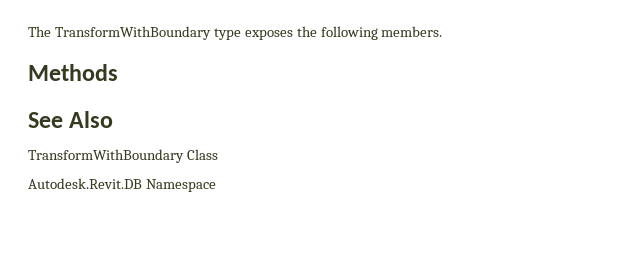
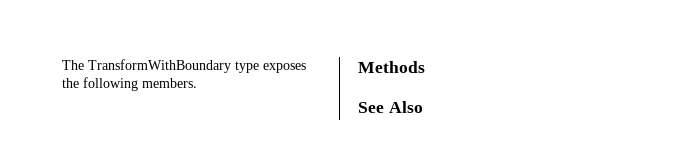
- TransformWithBoundary Class
- Autodesk.Revit.DB Namespace

